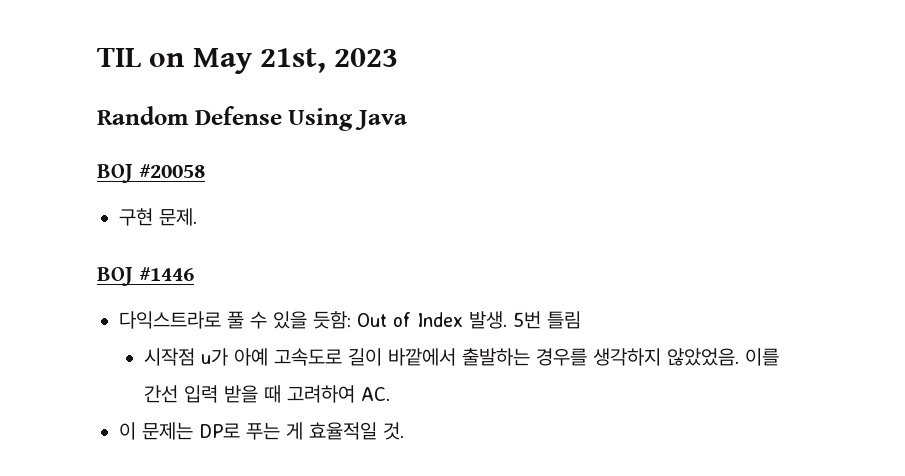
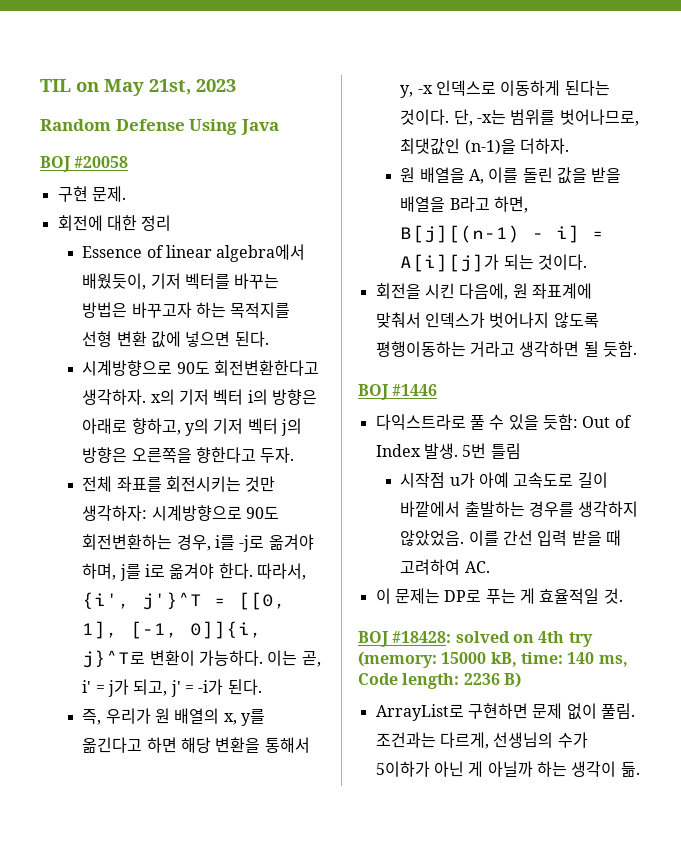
+ 회전에 대한 정리
+ Essence of linear algebra에서 배웠듯이, 기저 벡터를 바꾸는 방법은 바꾸고자 하는 목적지를 선형 변환 값에 넣으면 된다.
+ 시계방향으로 90도 회전변환한다고 생각하자. x의 기저 벡터 i의 방향은 아래로 향하고, y의 기저 벡터 j의 방향은 오른쪽을 향한다고 두자.
+ 전체 좌표를 회전시키는 것만 생각하자: 시계방향으로 90도 회전변환하는 경우, i를 -j로 옮겨야 하며, j를 i로 옮겨야 한다. 따라서, {i', j'}^T = [[0, 1], [-1, 0]]{i, j}^T로 변환이 가능하다. 이는 곧, i' = j가 되고, j' = -i가 된다.
+ 즉, 우리가 원 배열의 x, y를 옮긴다고 하면 해당 변환을 통해서 y, -x 인덱스로 이동하게 된다는 것이다. 단, -x는 범위를 벗어나므로, 최댓값인 (n-1)을 더하자.
+ 원 배열을 A, 이를 돌린 값을 받을 배열을 B라고 하면, B[j][(n-1) - i] = A[i][j]가 되는 것이다.
+ 회전을 시킨 다음에, 원 좌표계에 맞춰서 인덱스가 벗어나지 않도록 평행이동하는 거라고 생각하면 될 듯함.
+ BOJ #18428: solved on 4th try (memory: 15000 kB, time: 140 ms, Code length: 2236 B)
+ ArrayList로 구현하면 문제 없이 풀림. 조건과는 다르게, 선생님의 수가 5이하가 아닌 게 아닐까 하는 생각이 듦.

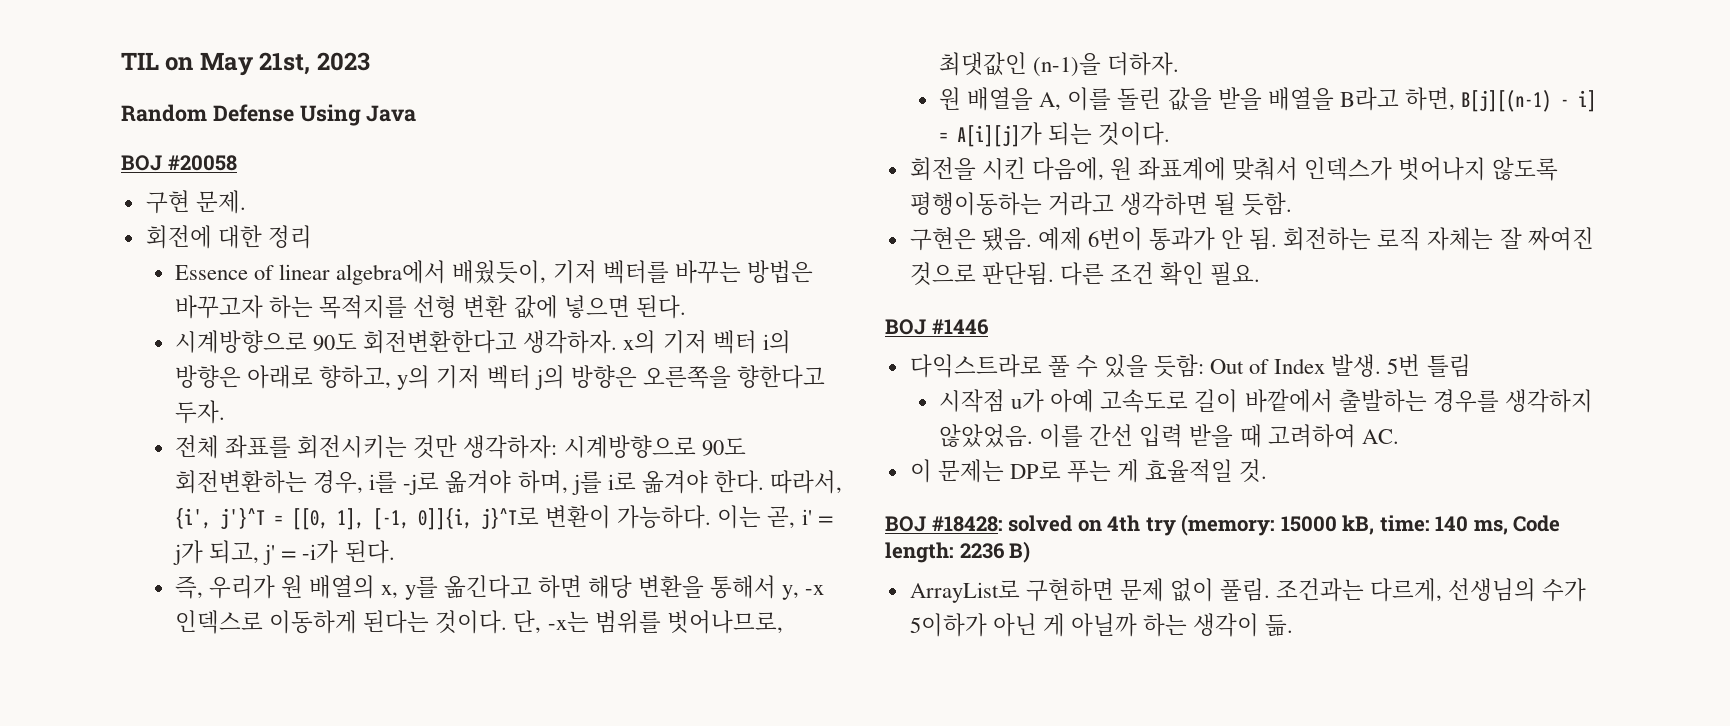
+ 구현은 됐음. 예제 6번이 통과가 안 됨. 회전하는 로직 자체는 잘 짜여진 것으로 판단됨. 다른 조건 확인 필요.

